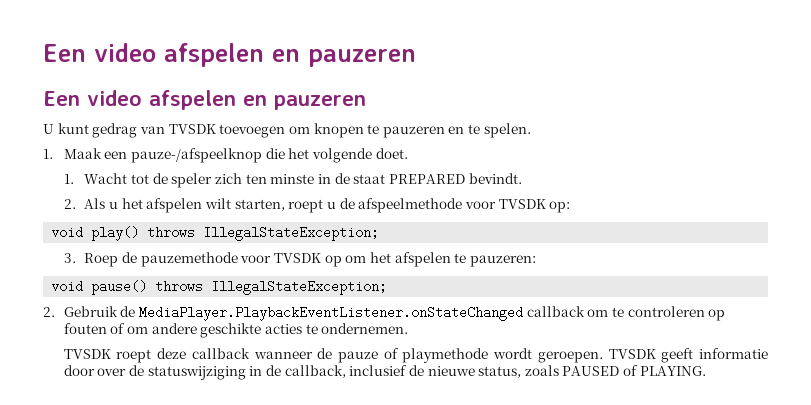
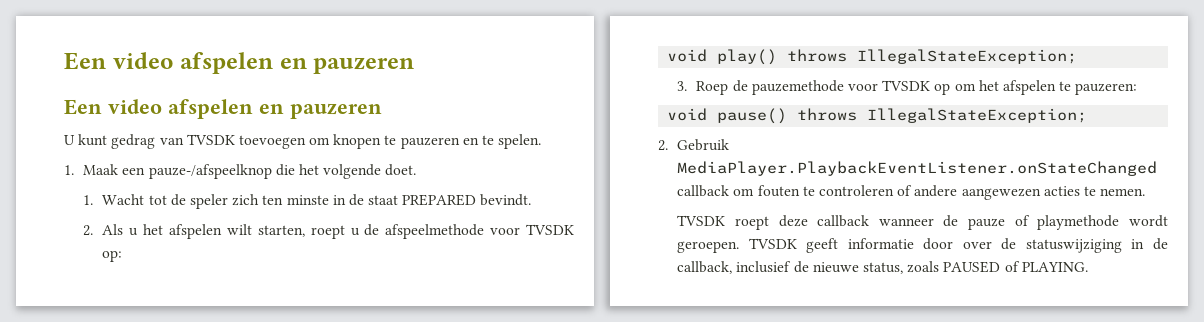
- 2. Gebruik de MediaPlayer.PlaybackEventListener.onStateChanged callback om te controleren op fouten of om andere geschikte acties te ondernemen.
+ 2. Gebruik MediaPlayer.PlaybackEventListener.onStateChanged callback om fouten te controleren of andere aangewezen acties te nemen.

